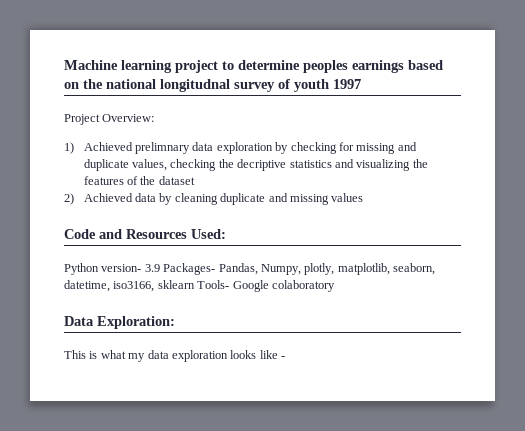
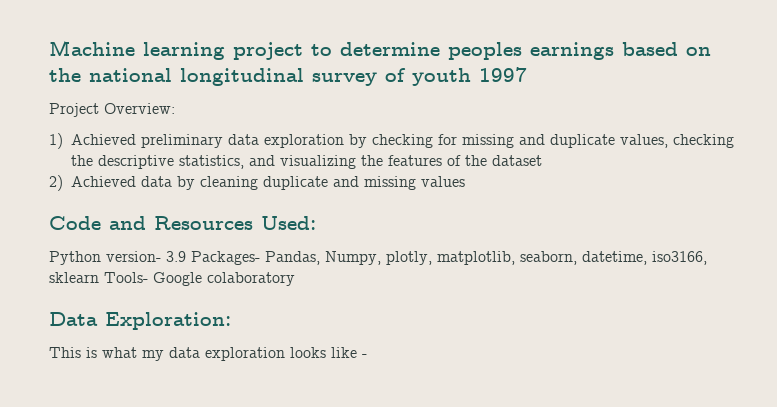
- Machine learning project to determine peoples earnings based on the national longitudnal survey of youth 1997
+ Machine learning project to determine peoples earnings based on the national longitudinal survey of youth 1997
- 1) Achieved prelimnary data exploration by checking for missing and duplicate values, checking the decriptive statistics and visualizing the features of the dataset
+ 1) Achieved preliminary data exploration by checking for missing and duplicate values, checking the descriptive statistics, and visualizing the features of the dataset

